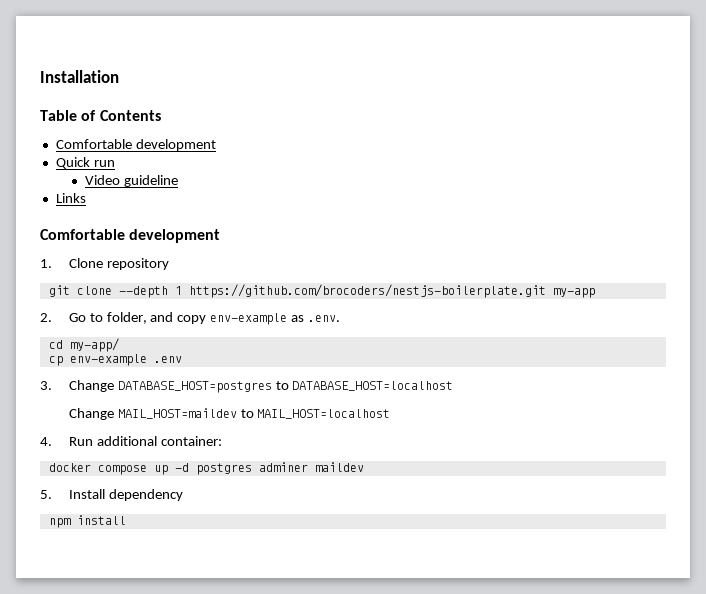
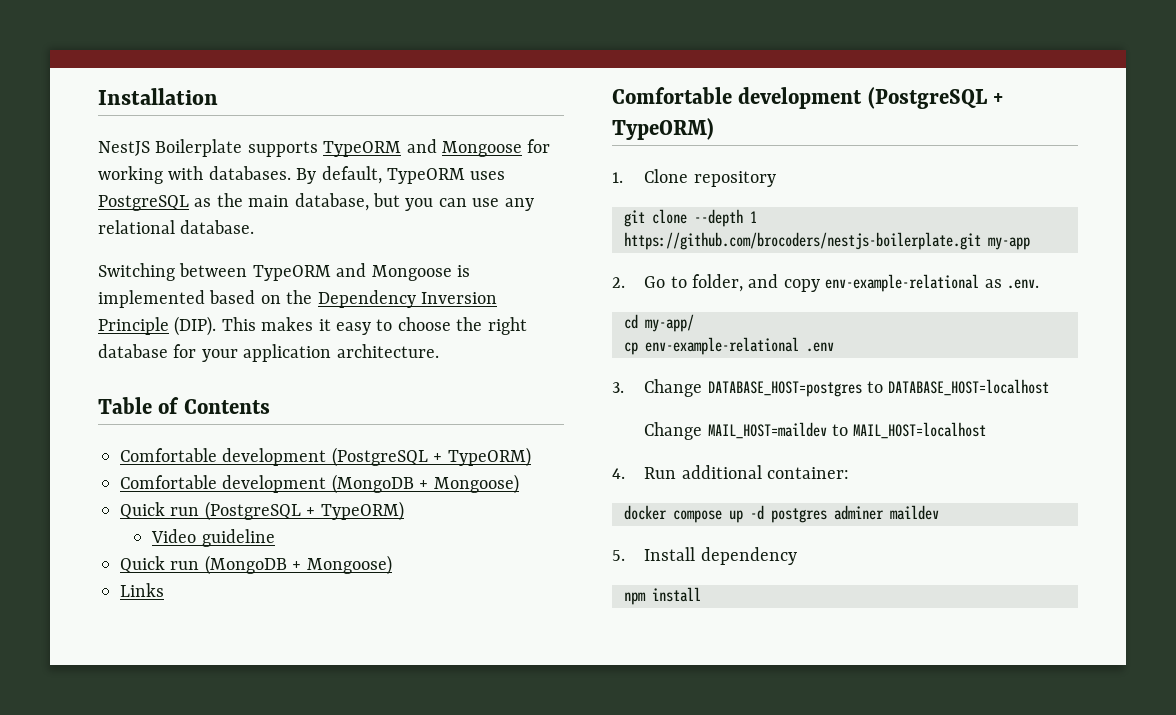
+ NestJS Boilerplate supports TypeORM and Mongoose for working with databases. By default, TypeORM uses PostgreSQL as the main database, but you can use any relational database.
+ Switching between TypeORM and Mongoose is implemented based on the Dependency Inversion Principle (DIP). This makes it easy to choose the right database for your application architecture.
  Table of Contents
- Comfortable development
- Quick run
+ Comfortable development (PostgreSQL + TypeORM)
+ Comfortable development (MongoDB + Mongoose)
+ Quick run (PostgreSQL + TypeORM)
+ Quick run (MongoDB + Mongoose)
  Links
- Comfortable development
+ Comfortable development (PostgreSQL + TypeORM)
- 2. Go to folder, and copy env-example as .env.
+ 2. Go to folder, and copy env-example-relational as .env.
- cp env-example .env
+ cp env-example-relational .env

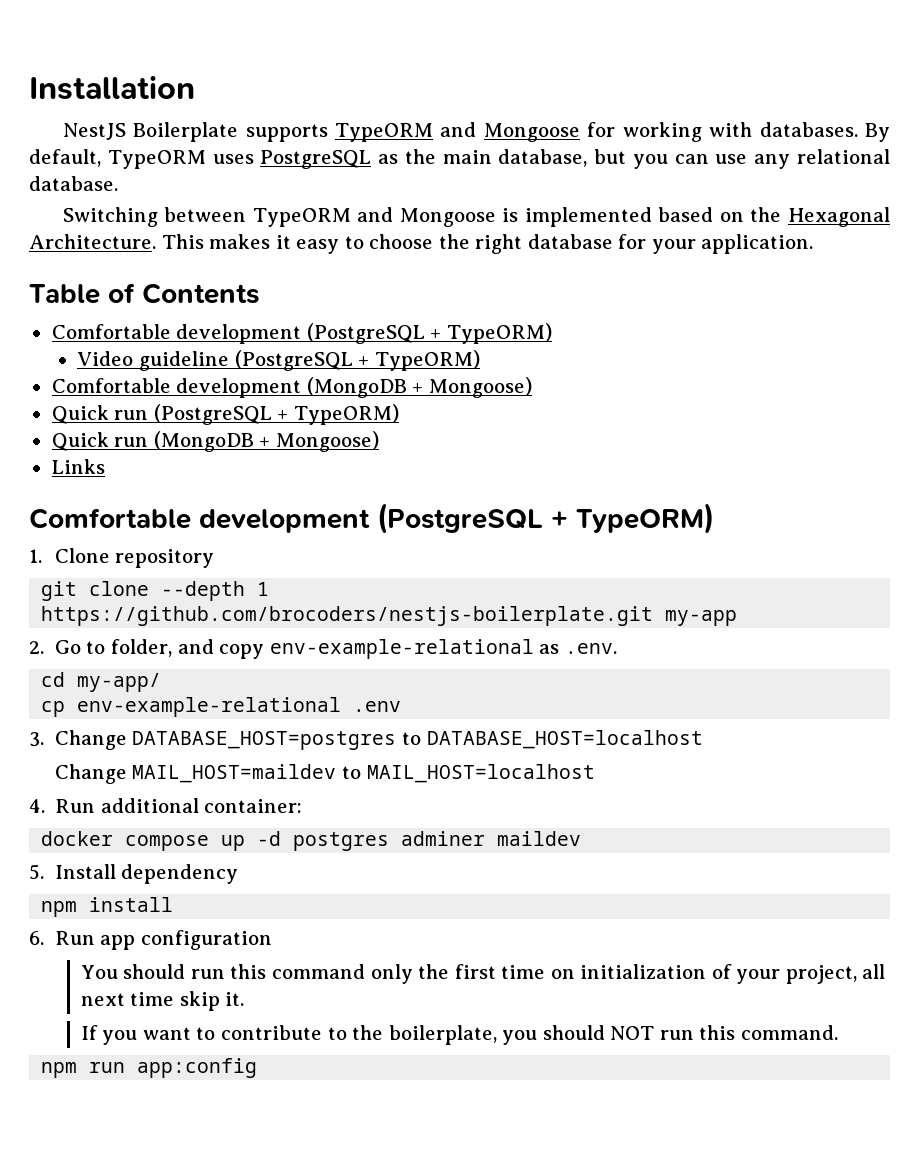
- Switching between TypeORM and Mongoose is implemented based on the Dependency Inversion Principle (DIP).
+ Switching between TypeORM and Mongoose is implemented based on the Hexagonal Architecture.
- This makes it easy to choose the right database for your application architecture.
+ This makes it easy to choose the right database for your application.
+ Video guideline (PostgreSQL + TypeORM)
- Video guideline
+ 6. Run app configuration
+ You should run this command only the first time on initialization of your project, all next time skip it.
+ If you want to contribute to the boilerplate, you should NOT run this command.
+ npm run app:config

